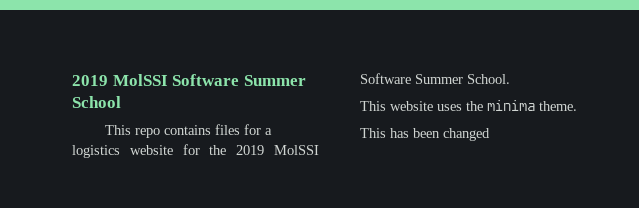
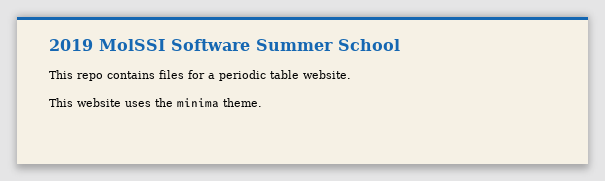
- This repo contains files for a logistics website for the 2019 MolSSI Software Summer School.
+ This repo contains files for a periodic table website.
- This has been changed

